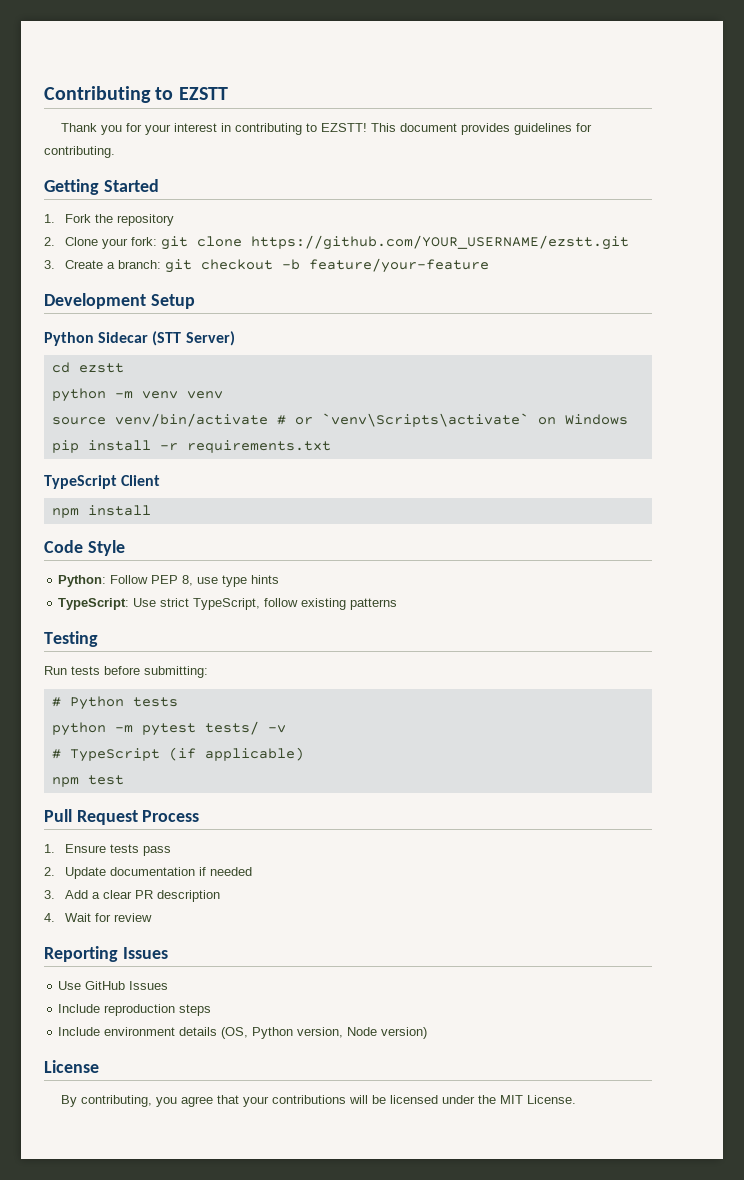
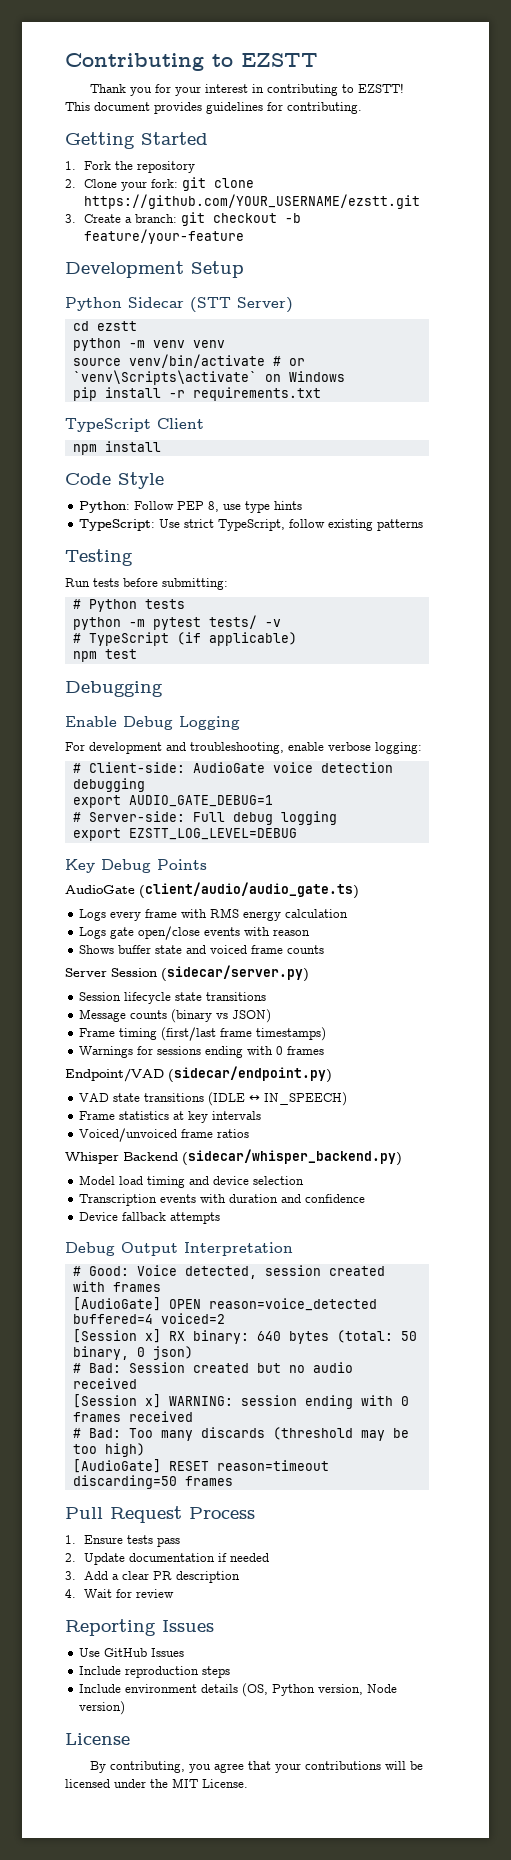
+ Debugging
+ Enable Debug Logging
+ For development and troubleshooting, enable verbose logging:
+ # Client-side: AudioGate voice detection debugging
+ export AUDIO_GATE_DEBUG=1
+ # Server-side: Full debug logging
+ export EZSTT_LOG_LEVEL=DEBUG
+ Key Debug Points
+ AudioGate (client/audio/audio_gate.ts)
+ Logs every frame with RMS energy calculation
+ Logs gate open/close events with reason
+ Shows buffer state and voiced frame counts
+ Server Session (sidecar/server.py)
+ Session lifecycle state transitions
+ Message counts (binary vs JSON)
+ Frame timing (first/last frame timestamps)
+ Warnings for sessions ending with 0 frames
+ Endpoint/VAD (sidecar/endpoint.py)
+ VAD state transitions (IDLE ↔ IN_SPEECH)
+ Frame statistics at key intervals
+ Voiced/unvoiced frame ratios
+ Whisper Backend (sidecar/whisper_backend.py)
+ Model load timing and device selection
+ Transcription events with duration and confidence
+ Device fallback attempts
+ Debug Output Interpretation
+ # Good: Voice detected, session created with frames
+ [AudioGate] OPEN reason=voice_detected buffered=4 voiced=2
+ [Session x] RX binary: 640 bytes (total: 50 binary, 0 json)
+ # Bad: Session created but no audio received
+ [Session x] WARNING: session ending with 0 frames received
+ # Bad: Too many discards (threshold may be too high)
+ [AudioGate] RESET reason=timeout discarding=50 frames

